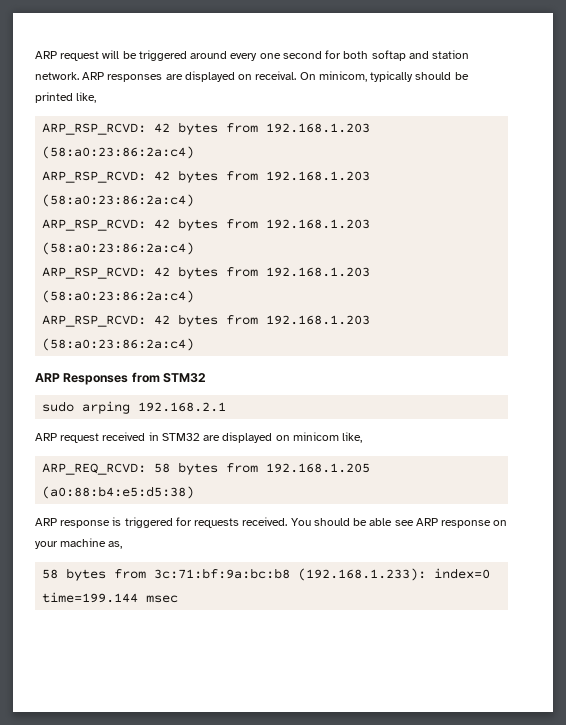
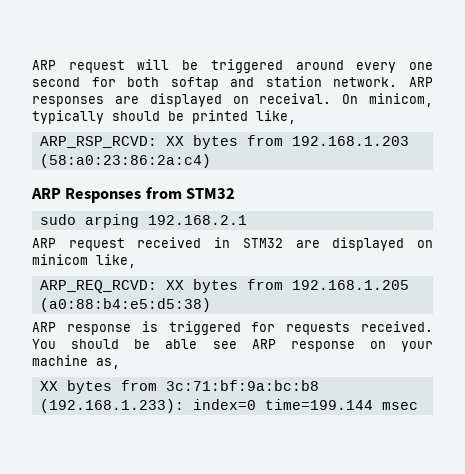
  On minicom, typically should be printed like,
- ARP_RSP_RCVD: 42 bytes from 192.168.1.203 (58:a0:23:86:2a:c4)
- ARP_RSP_RCVD: 42 bytes from 192.168.1.203 (58:a0:23:86:2a:c4)
- ARP_RSP_RCVD: 42 bytes from 192.168.1.203 (58:a0:23:86:2a:c4)
- ARP_RSP_RCVD: 42 bytes from 192.168.1.203 (58:a0:23:86:2a:c4)
- ARP_RSP_RCVD: 42 bytes from 192.168.1.203 (58:a0:23:86:2a:c4)
+ ARP_RSP_RCVD: XX bytes from 192.168.1.203 (58:a0:23:86:2a:c4)
- ARP_REQ_RCVD: 58 bytes from 192.168.1.205 (a0:88:b4:e5:d5:38)
+ ARP_REQ_RCVD: XX bytes from 192.168.1.205 (a0:88:b4:e5:d5:38)
- 58 bytes from 3c:71:bf:9a:bc:b8 (192.168.1.233): index=0 time=199.144 msec
+ XX bytes from 3c:71:bf:9a:bc:b8 (192.168.1.233): index=0 time=199.144 msec

